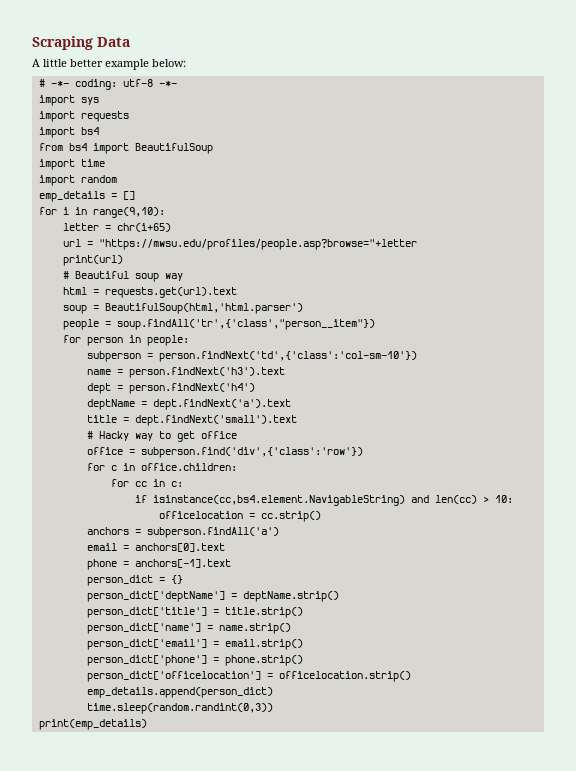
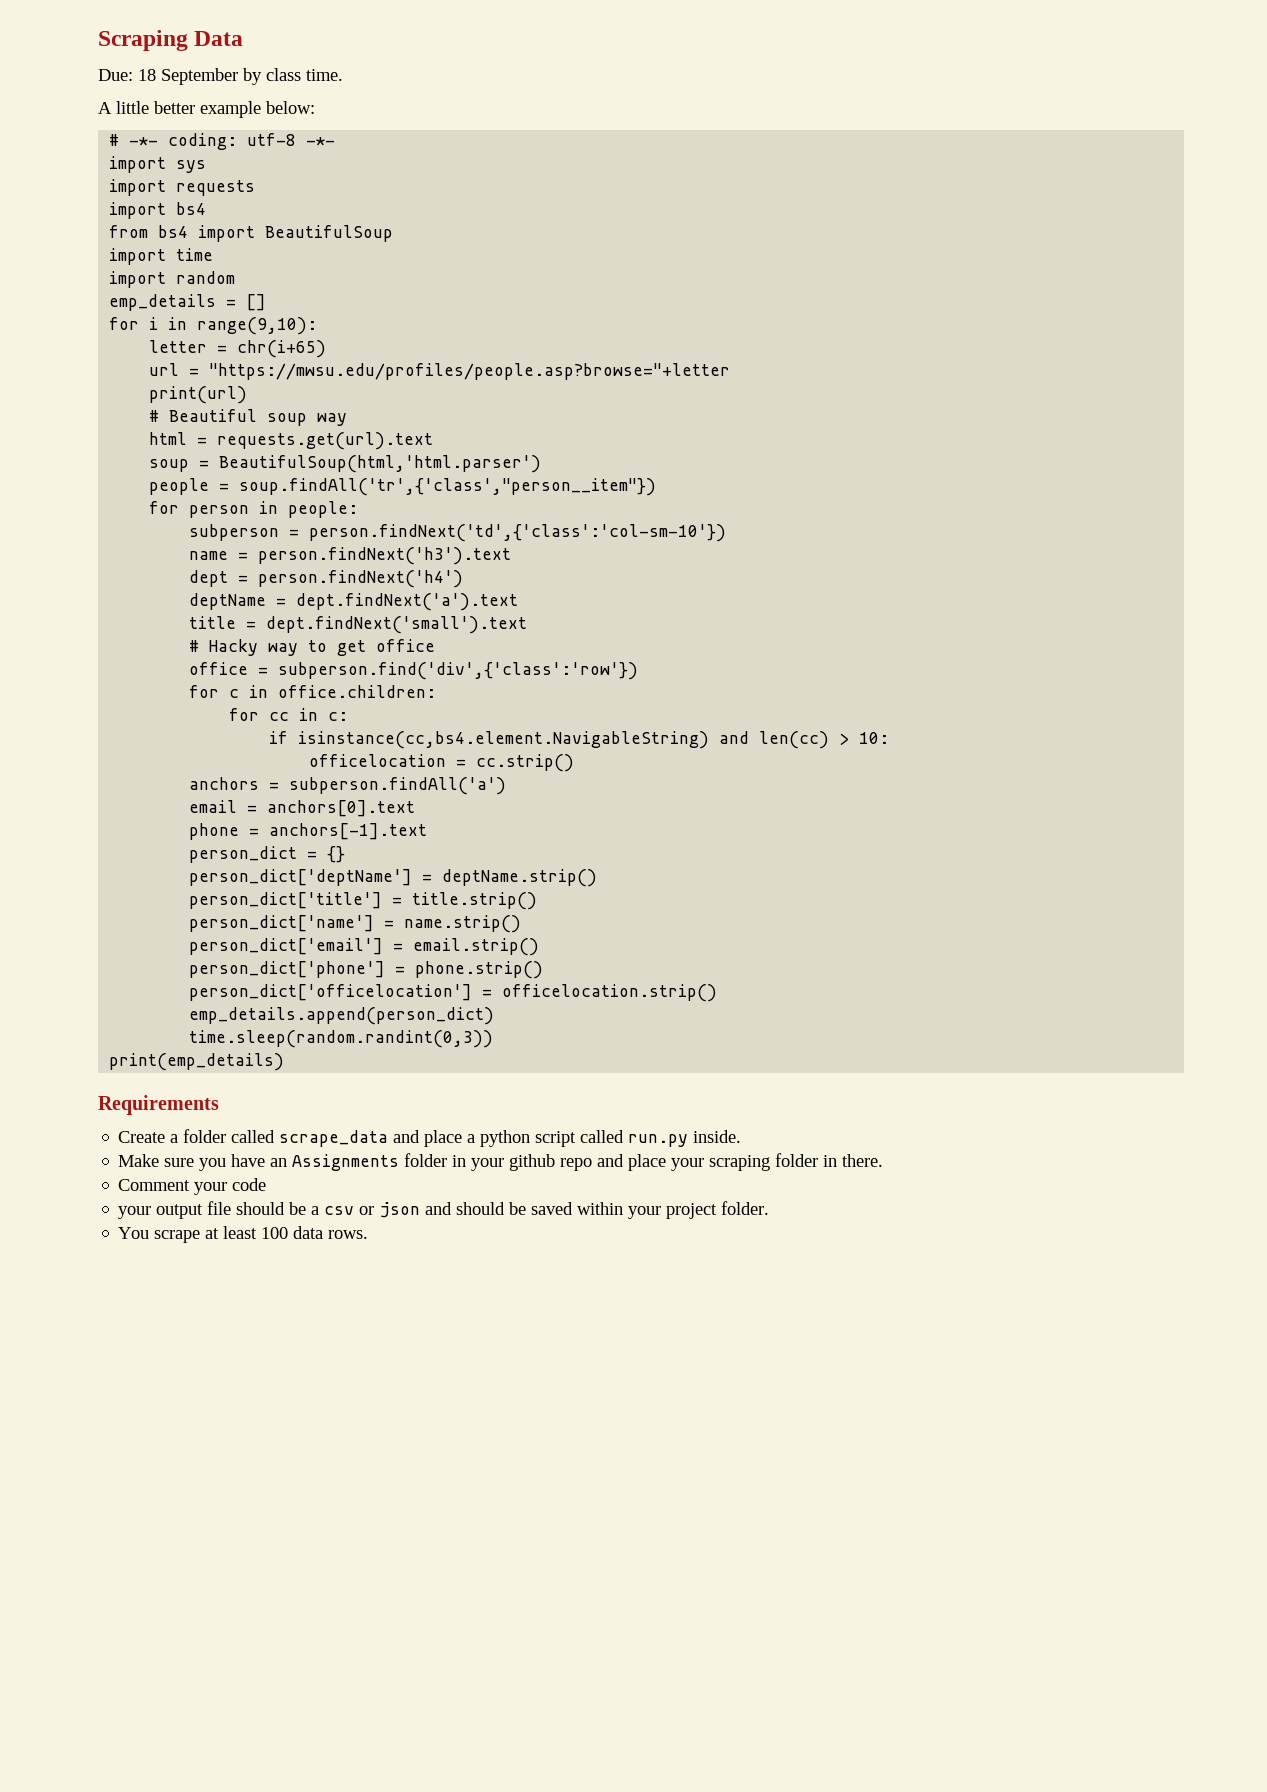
+ Due: 18 September by class time.
+ Requirements
+ Create a folder called scrape_data and place a python script called run.py inside.
+ Make sure you have an Assignments folder in your github repo and place your scraping folder in there.
+ Comment your code
+ your output file should be a csv or json and should be saved within your project folder.
+ You scrape at least 100 data rows.

